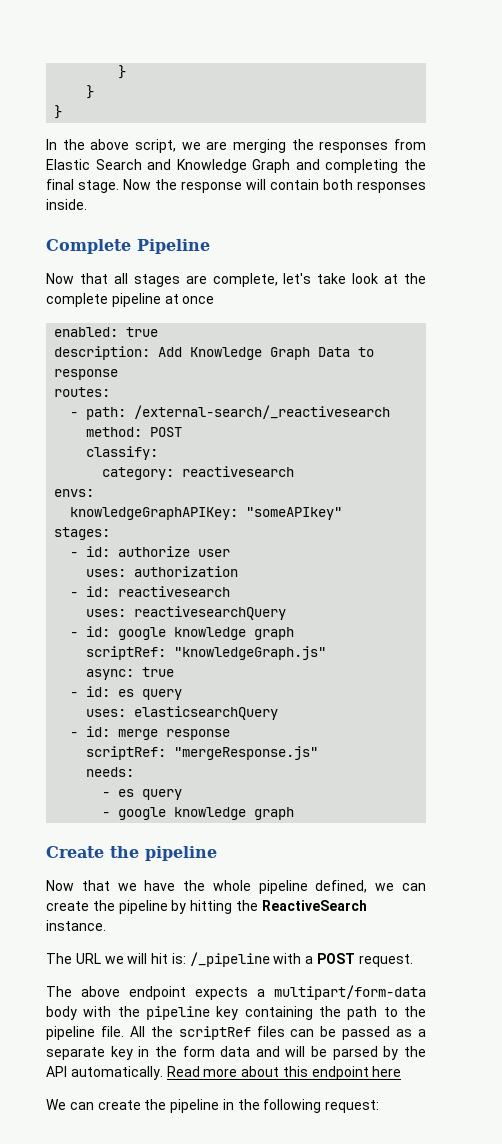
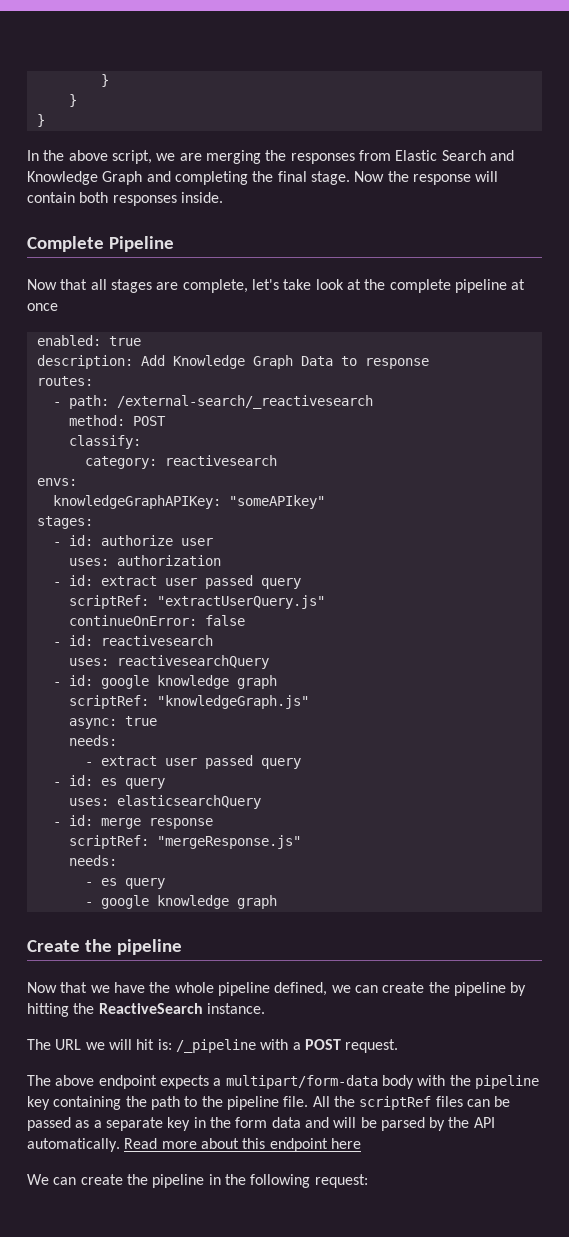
+ - id: extract user passed query
+ scriptRef: "extractUserQuery.js"
+ continueOnError: false
  async: true
+ needs:
+ - extract user passed query

